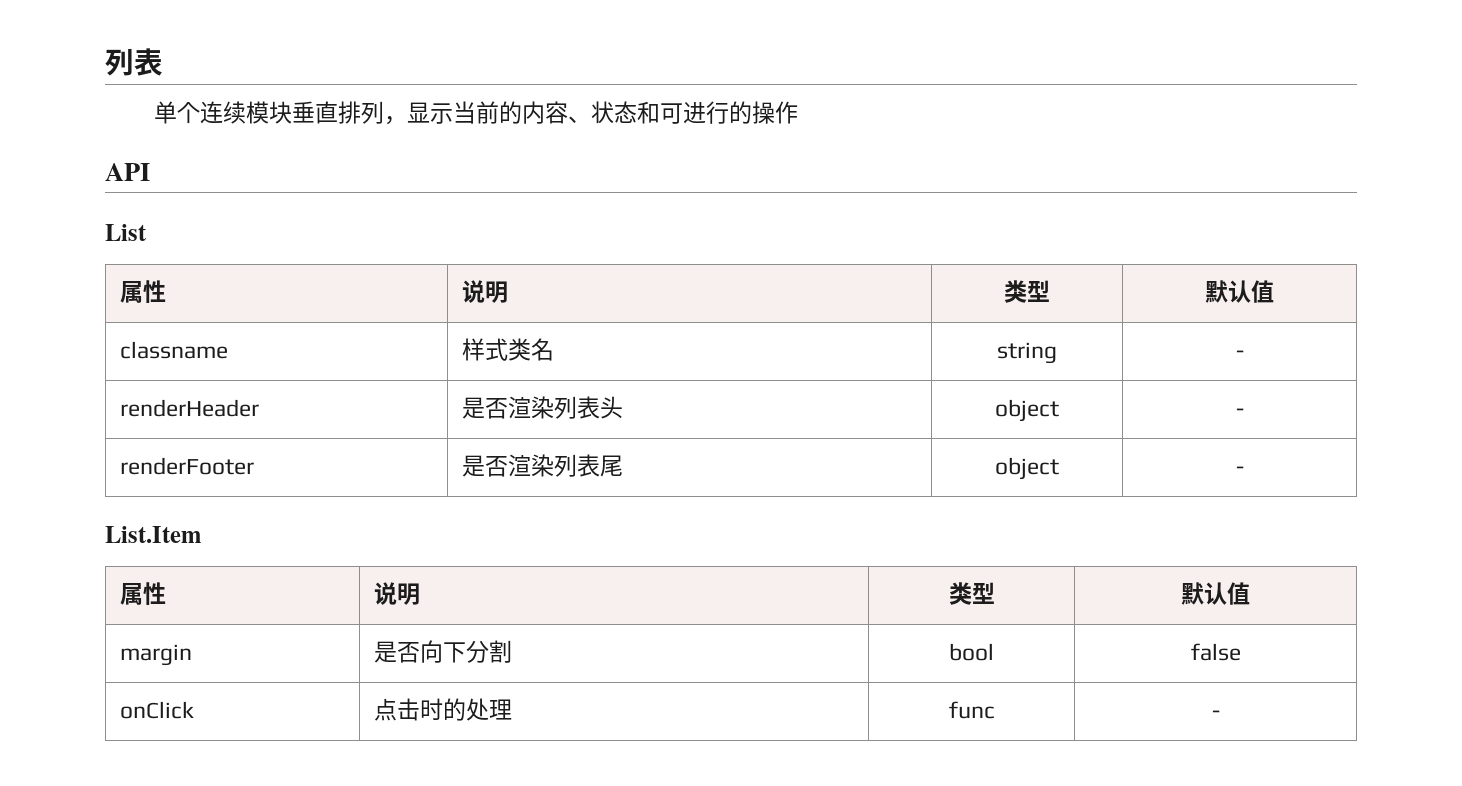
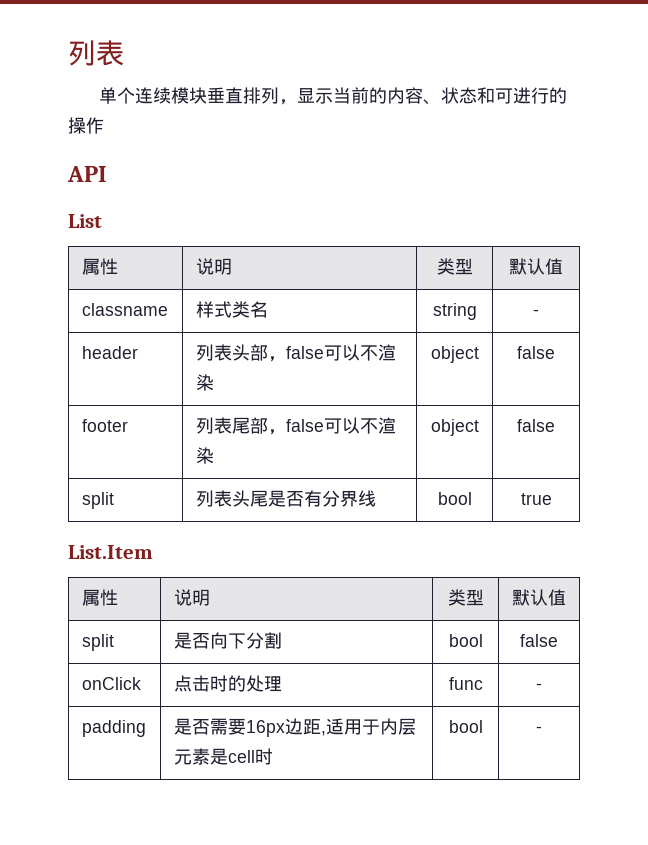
- renderHeader | 是否渲染列表头 | object | -
- renderFooter | 是否渲染列表尾 | object | -
+ header | 列表头部，false可以不渲染 | object | false
+ footer | 列表尾部，false可以不渲染 | object | false
+ split | 列表头尾是否有分界线 | bool | true
- margin | 是否向下分割 | bool | false
+ split | 是否向下分割 | bool | false
+ padding | 是否需要16px边距,适用于内层元素是cell时 | bool | -

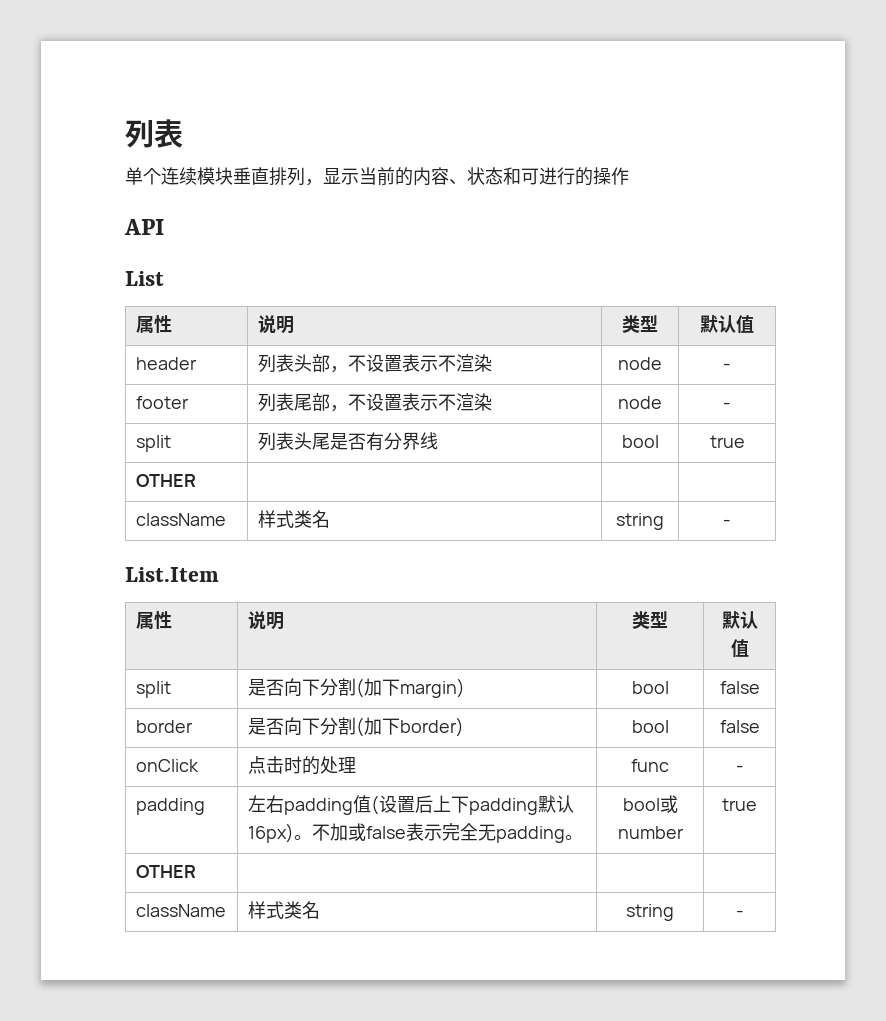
- classname | 样式类名 | string | -
- header | 列表头部，false可以不渲染 | object | false
+ header | 列表头部，不设置表示不渲染 | node | -
- footer | 列表尾部，false可以不渲染 | object | false
+ footer | 列表尾部，不设置表示不渲染 | node | -
  split | 列表头尾是否有分界线 | bool | true
+ OTHER | | |
+ className | 样式类名 | string | -
- split | 是否向下分割 | bool | false
+ split | 是否向下分割(加下margin) | bool | false
+ border | 是否向下分割(加下border) | bool | false
- padding | 是否需要16px边距,适用于内层元素是cell时 | bool | -
+ padding | 左右padding值(设置后上下padding默认16px)。不加或false表示完全无padding。 | bool或number | true
+ OTHER | | |
+ className | 样式类名 | string | -

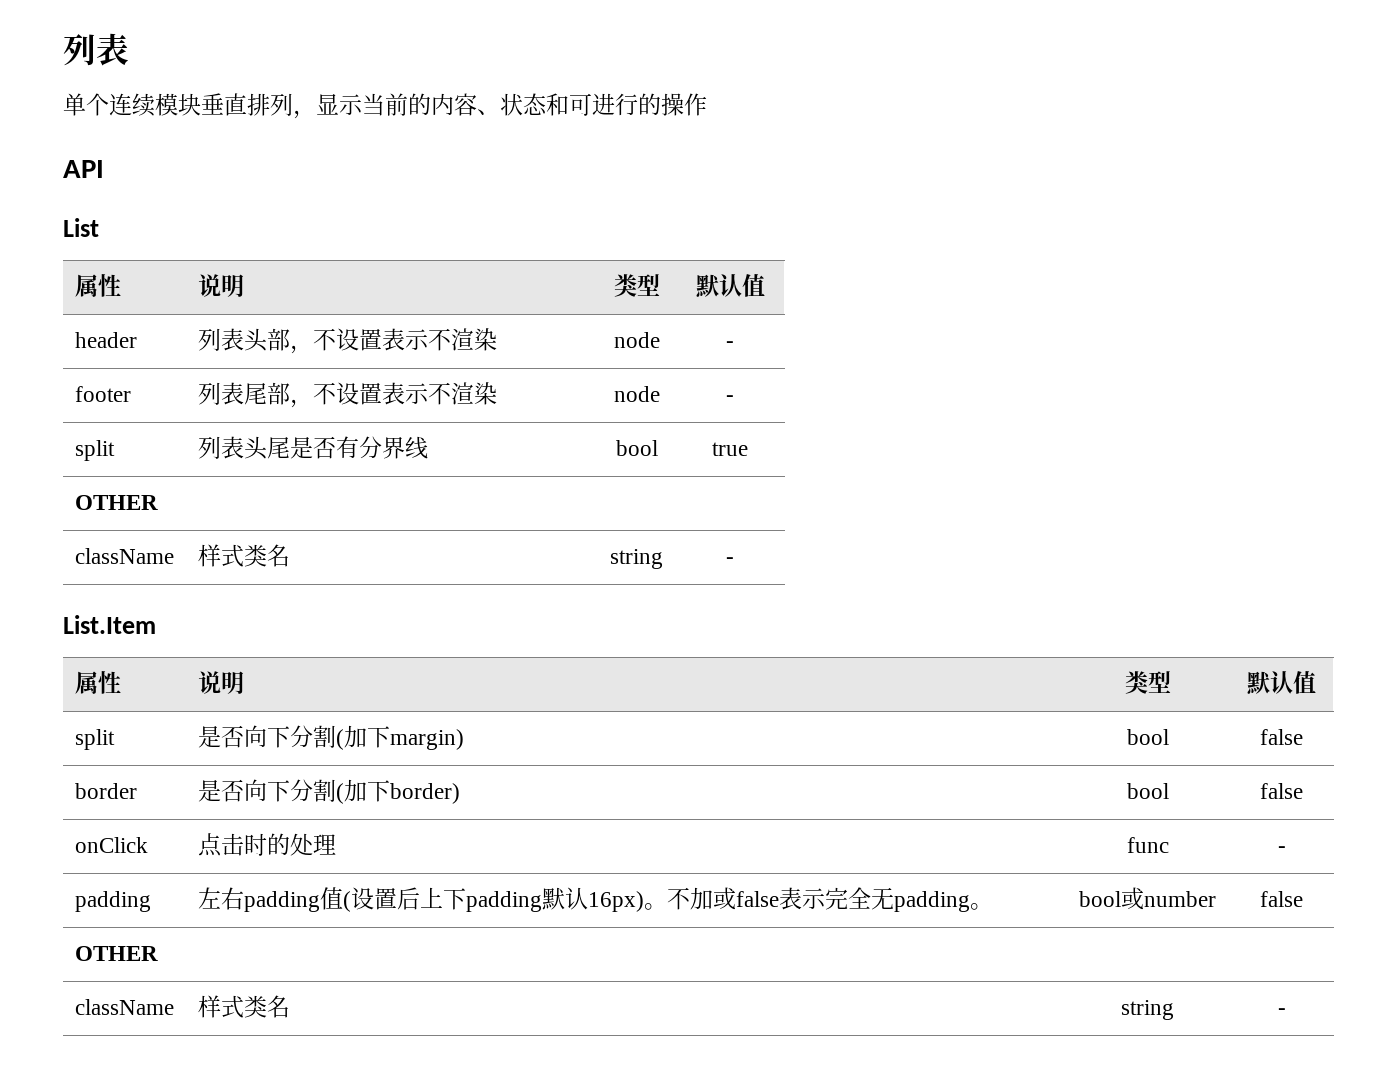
- padding | 左右padding值(设置后上下padding默认16px)。不加或false表示完全无padding。 | bool或number | true
+ padding | 左右padding值(设置后上下padding默认16px)。不加或false表示完全无padding。 | bool或number | false

